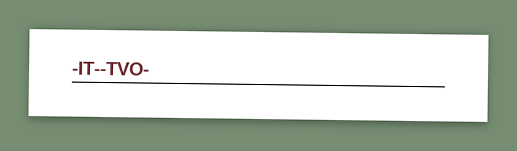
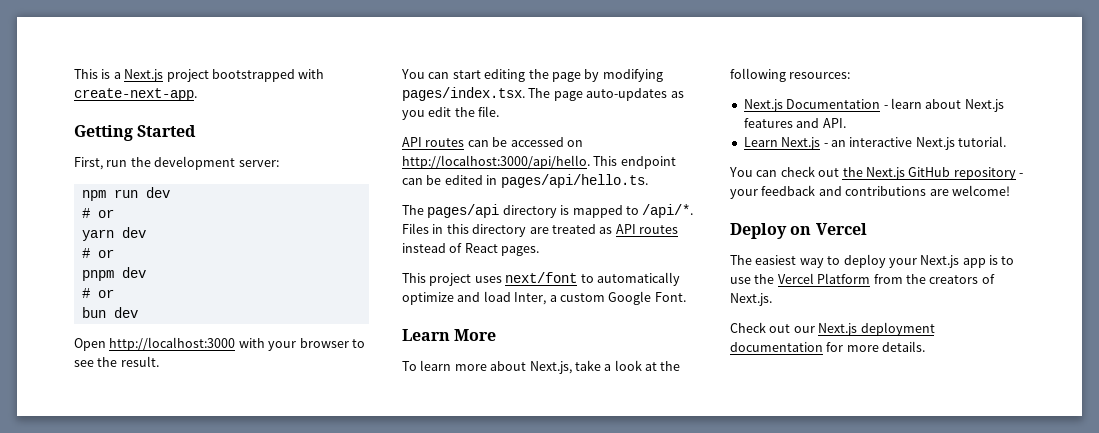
- -IT--TVO-
+ This is a Next.js project bootstrapped with create-next-app.
+ Getting Started
+ First, run the development server:
+ npm run dev
+ # or
+ yarn dev
+ # or
+ pnpm dev
+ # or
+ bun dev
+ Open http://localhost:3000 with your browser to see the result.
+ You can start editing the page by modifying pages/index.tsx. The page auto-updates as you edit the file.
+ API routes can be accessed on http://localhost:3000/api/hello. This endpoint can be edited in pages/api/hello.ts.
+ The pages/api directory is mapped to /api/*. Files in this directory are treated as API routes instead of React pages.
+ This project uses next/font to automatically optimize and load Inter, a custom Google Font.
+ Learn More
+ To learn more about Next.js, take a look at the following resources:
+ Next.js Documentation - learn about Next.js features and API.
+ Learn Next.js - an interactive Next.js tutorial.
+ You can check out the Next.js GitHub repository - your feedback and contributions are welcome!
+ Deploy on Vercel
+ The easiest way to deploy your Next.js app is to use the Vercel Platform from the creators of Next.js.
+ Check out our Next.js deployment documentation for more details.

